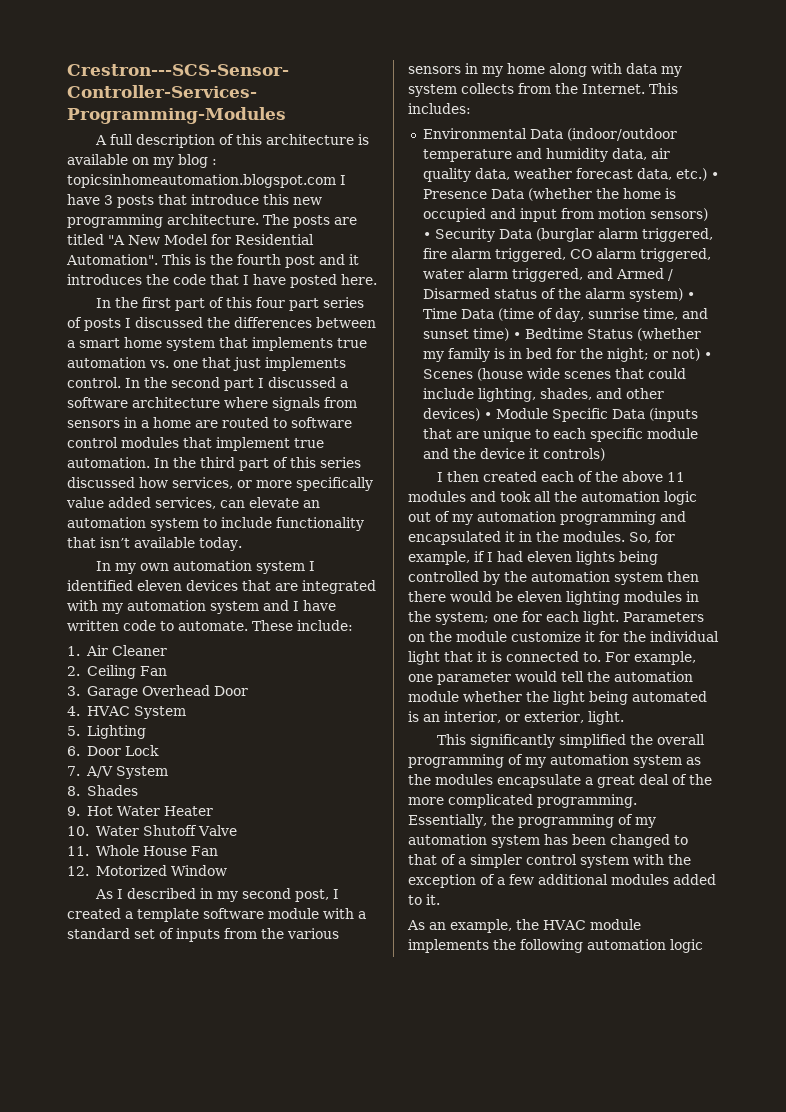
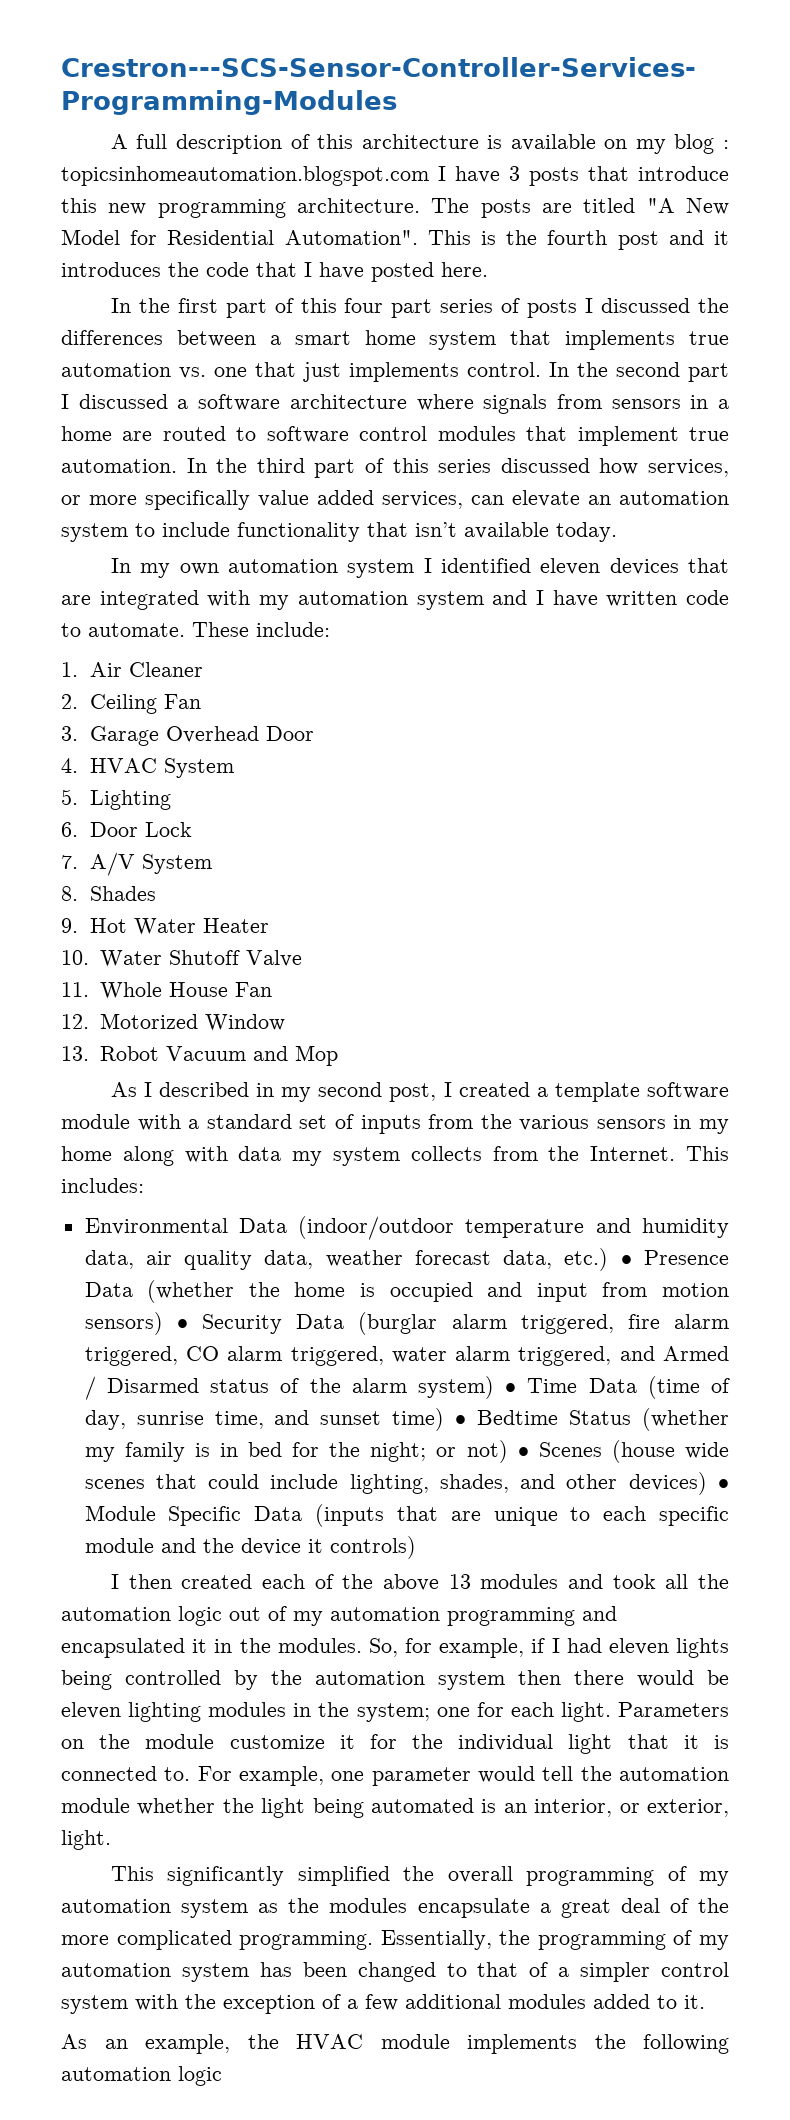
+ 13. Robot Vacuum and Mop
- I then created each of the above 11 modules and took all the automation logic out of my automation programming and encapsulated it in the modules.
+ I then created each of the above 13 modules and took all the automation logic out of my automation programming and encapsulated it in the modules.

